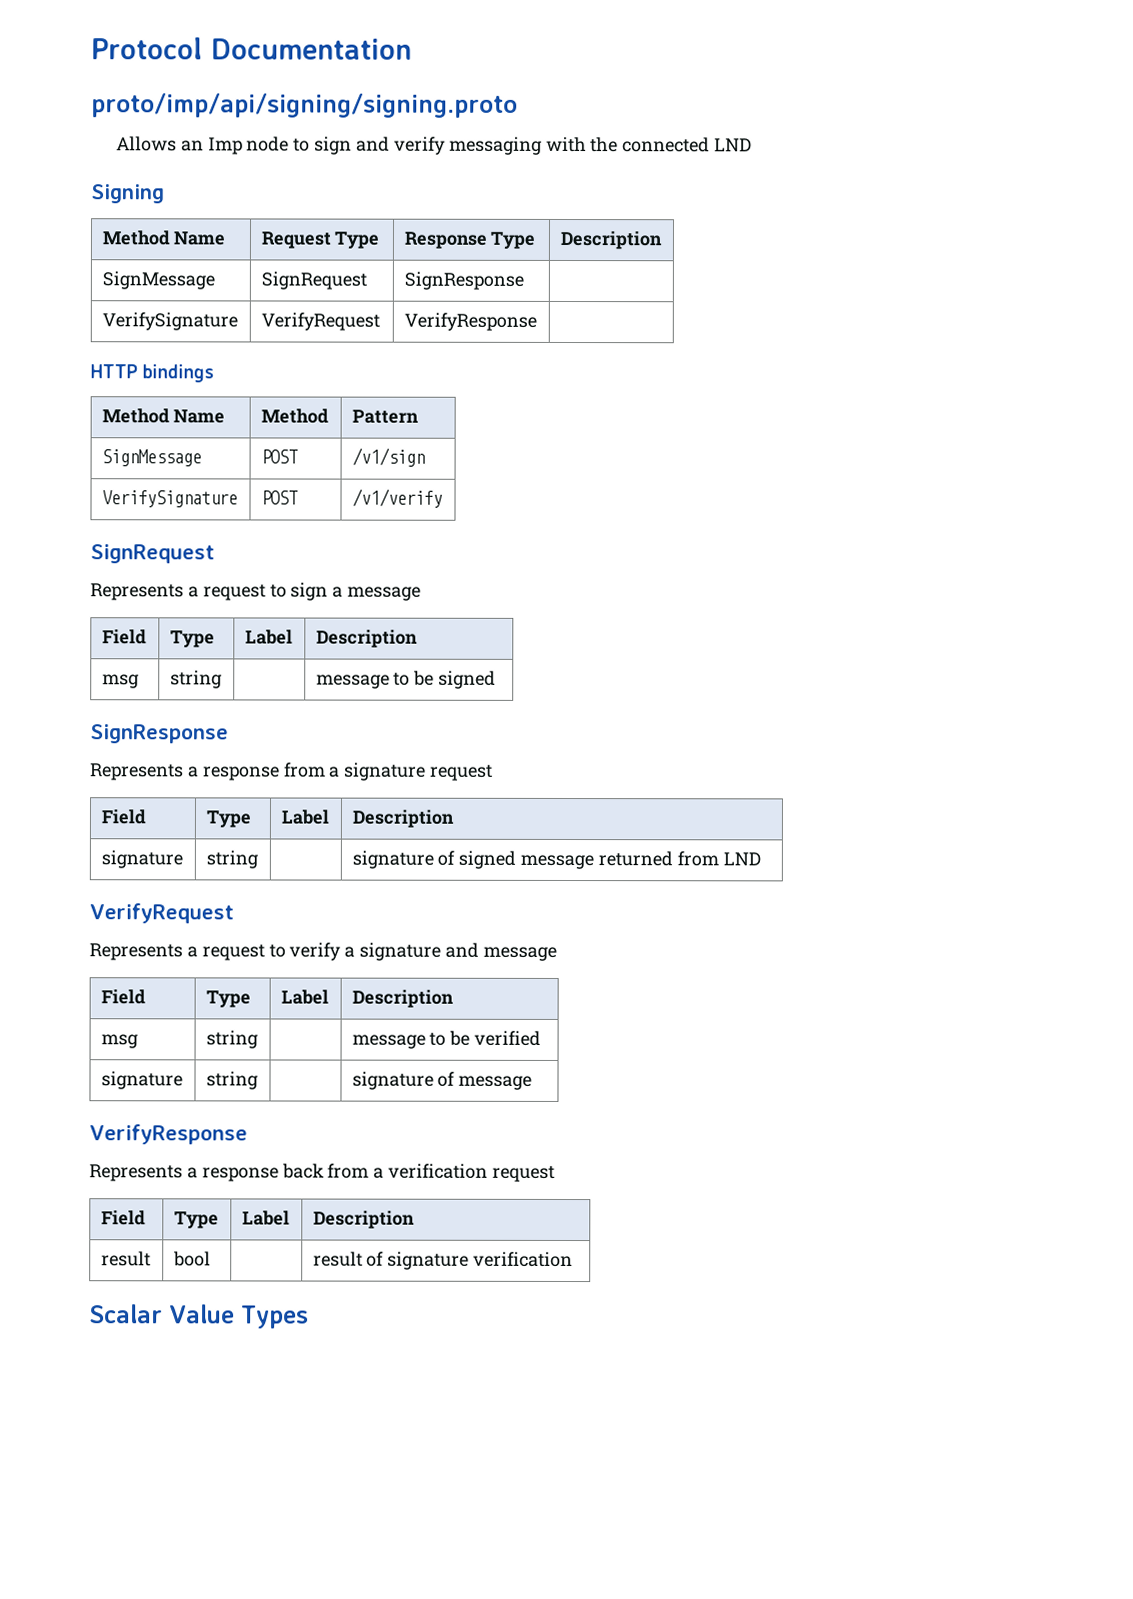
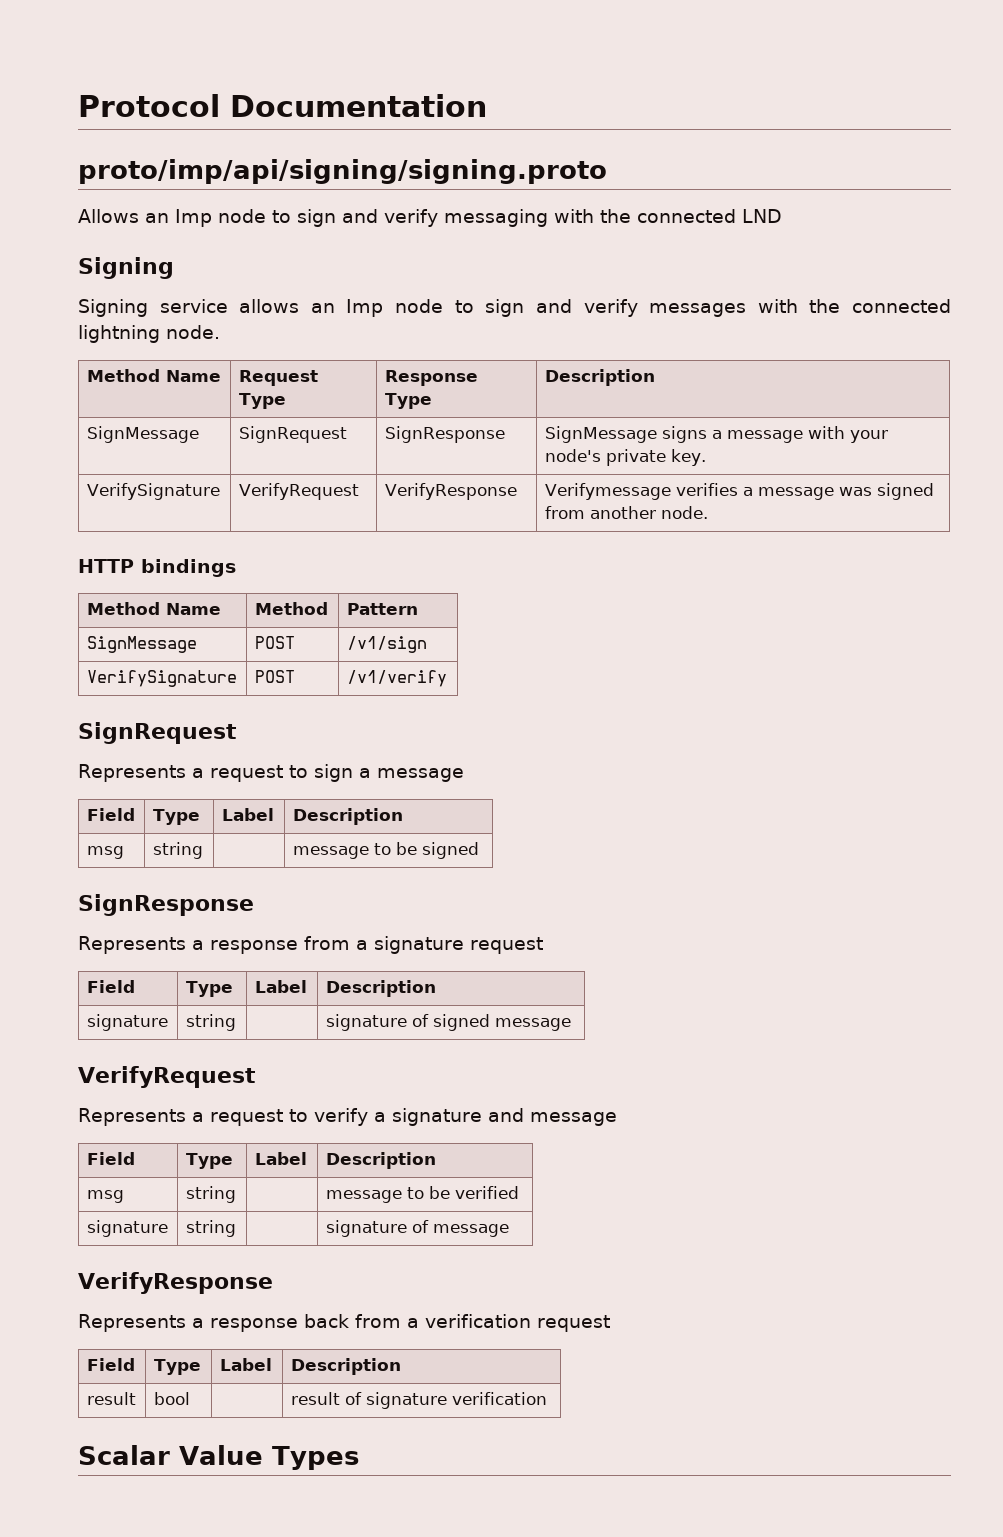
+ Signing service allows an Imp node to sign and verify messages with the connected lightning node.
- SignMessage | SignRequest | SignResponse |
- VerifySignature | VerifyRequest | VerifyResponse |
+ SignMessage | SignRequest | SignResponse | SignMessage signs a message with your node's private key.
+ VerifySignature | VerifyRequest | VerifyResponse | Verifymessage verifies a message was signed from another node.
- signature | string | | signature of signed message returned from LND
+ signature | string | | signature of signed message

